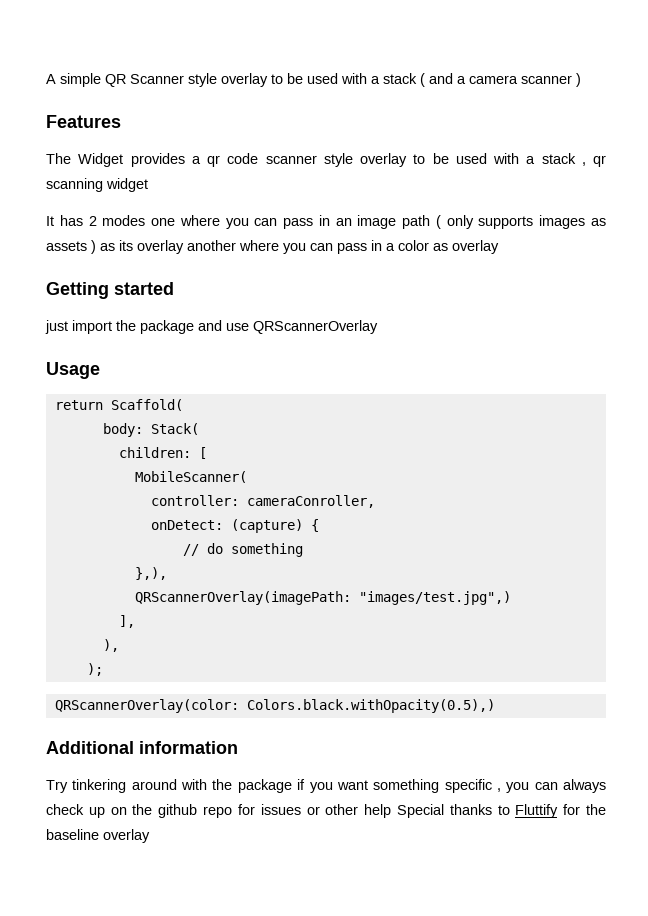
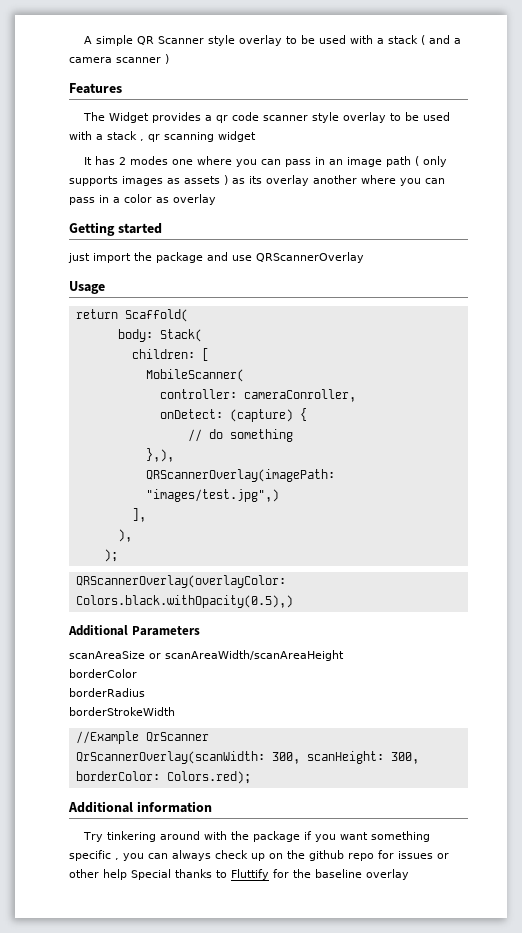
- QRScannerOverlay(color: Colors.black.withOpacity(0.5),)
+ QRScannerOverlay(overlayColor: Colors.black.withOpacity(0.5),)
+ Additional Parameters
+ scanAreaSize or scanAreaWidth/scanAreaHeight
+ borderColor
+ borderRadius
+ borderStrokeWidth
+ //Example QrScanner
+ QrScannerOverlay(scanWidth: 300, scanHeight: 300, borderColor: Colors.red);

